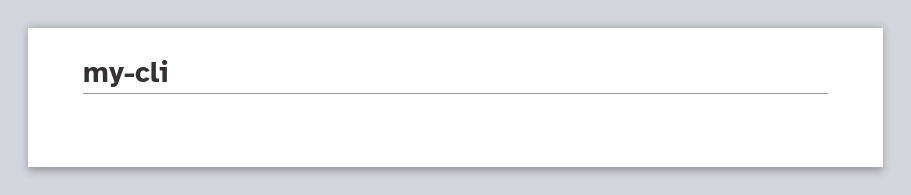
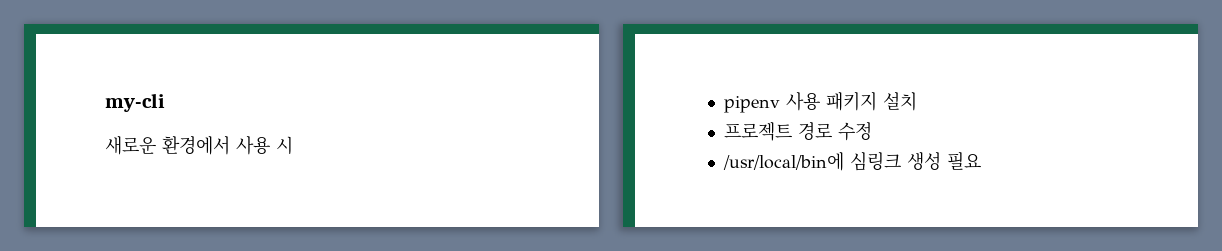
+ 새로운 환경에서 사용 시
+ pipenv 사용 패키지 설치
+ 프로젝트 경로 수정
+ /usr/local/bin에 심링크 생성 필요

